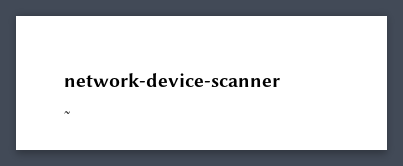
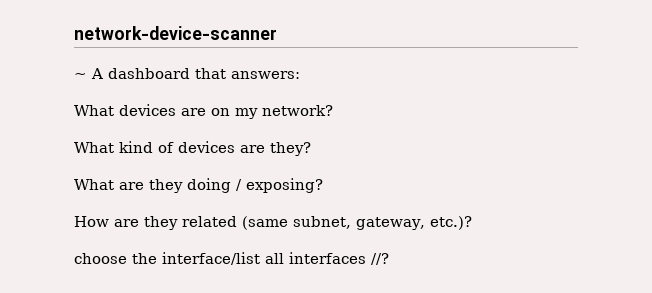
- ~
+ ~ A dashboard that answers:
+ What devices are on my network?
+ What kind of devices are they?
+ What are they doing / exposing?
+ How are they related (same subnet, gateway, etc.)?
+ choose the interface/list all interfaces //?

